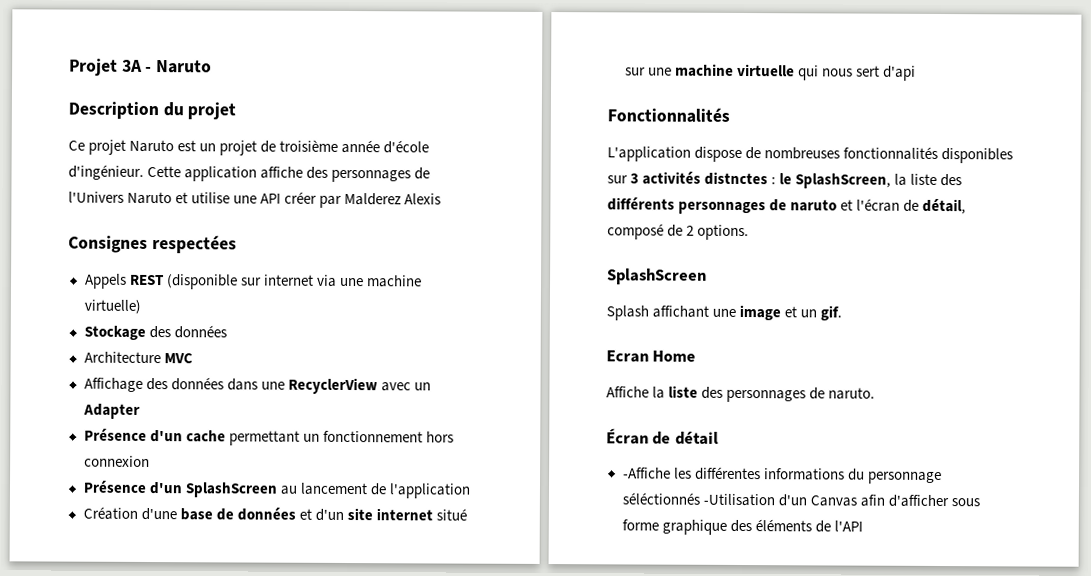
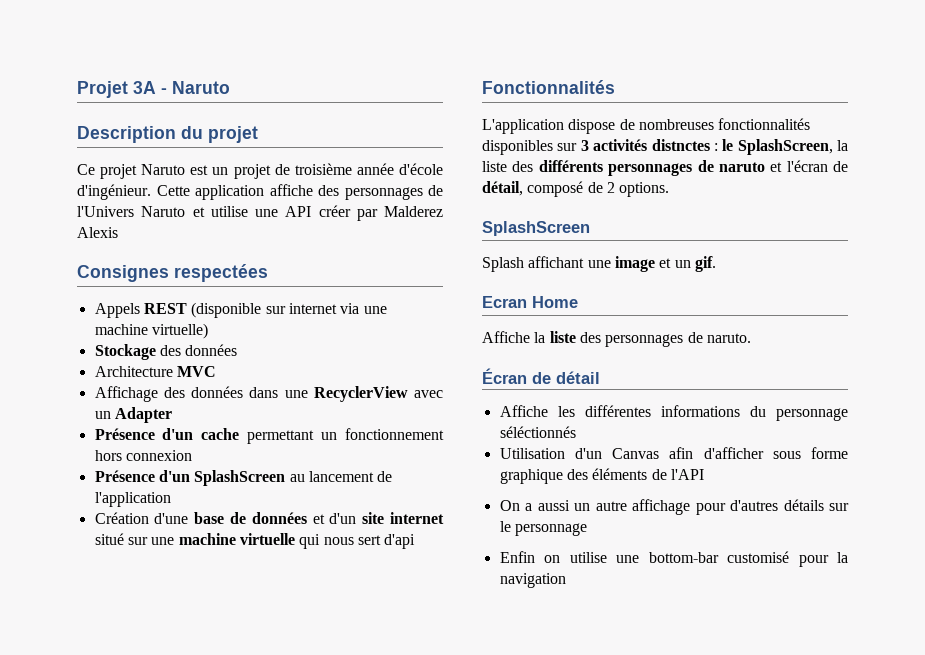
- -Affiche les différentes informations du personnage séléctionnés -Utilisation d'un Canvas afin d'afficher sous forme graphique des éléments de l'API
+ Affiche les différentes informations du personnage séléctionnés
+ Utilisation d'un Canvas afin d'afficher sous forme graphique des éléments de l'API
+ On a aussi un autre affichage pour d'autres détails sur le personnage
+ Enfin on utilise une bottom-bar customisé pour la navigation

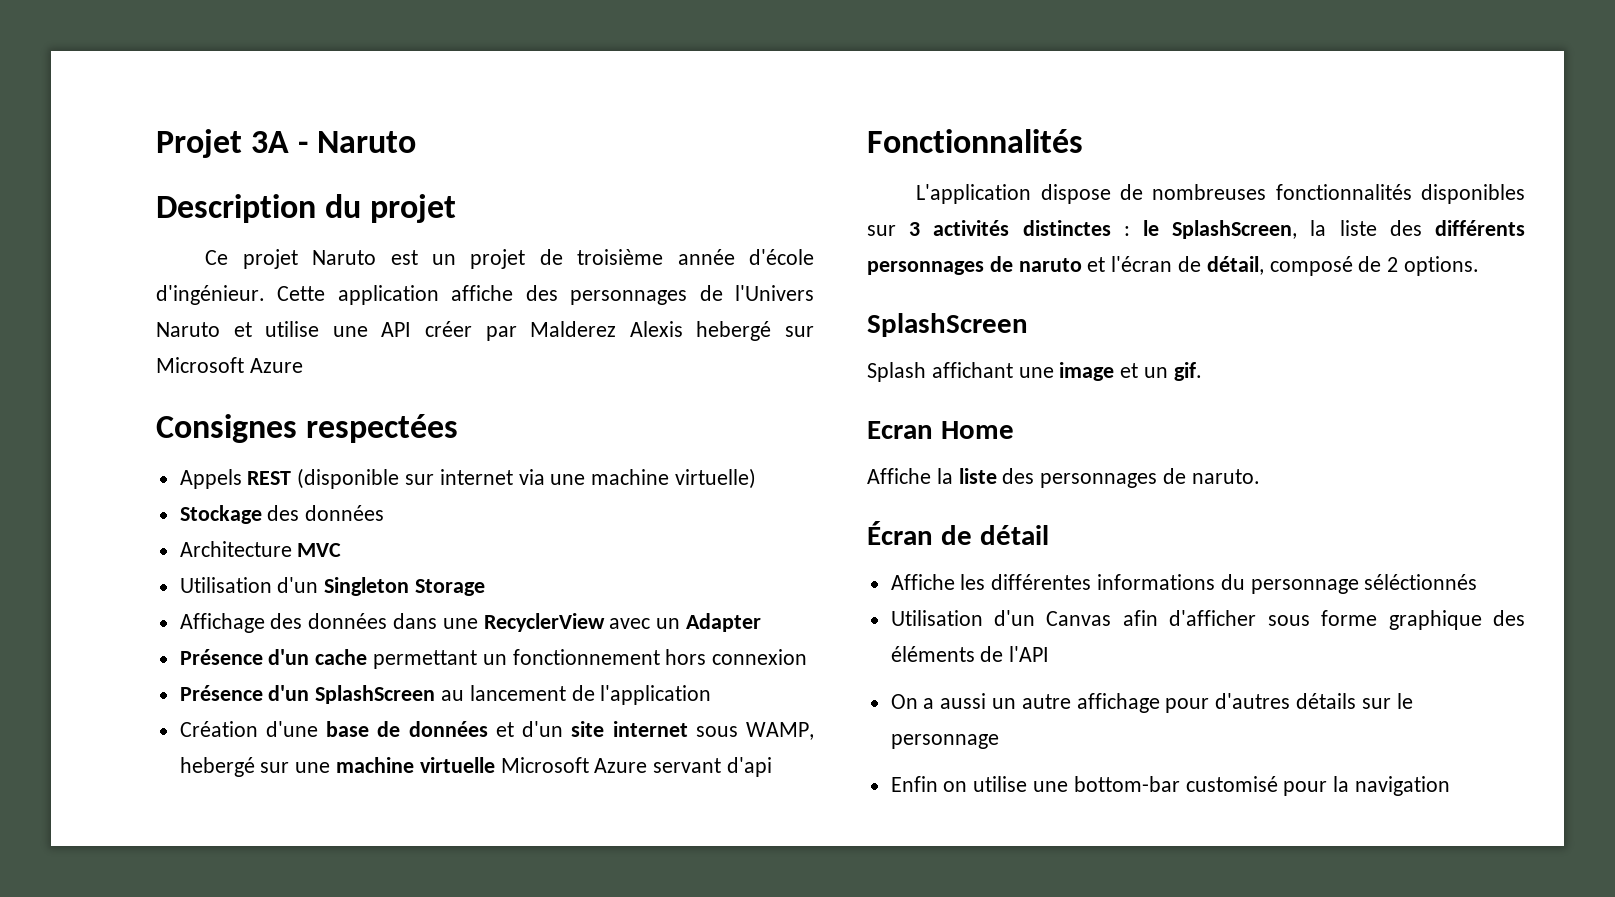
- Cette application affiche des personnages de l'Univers Naruto et utilise une API créer par Malderez Alexis
+ Cette application affiche des personnages de l'Univers Naruto et utilise une API créer par Malderez Alexis hebergé sur Microsoft Azure
+ Utilisation d'un Singleton Storage
- Création d'une base de données et d'un site internet situé sur une machine virtuelle qui nous sert d'api
+ Création d'une base de données et d'un site internet sous WAMP, hebergé sur une machine virtuelle Microsoft Azure servant d'api
- L'application dispose de nombreuses fonctionnalités disponibles sur 3 activités distnctes : le SplashScreen, la liste des différents personnages de naruto et l'écran de détail, composé de 2 options.
+ L'application dispose de nombreuses fonctionnalités disponibles sur 3 activités distinctes : le SplashScreen, la liste des différents personnages de naruto et l'écran de détail, composé de 2 options.

